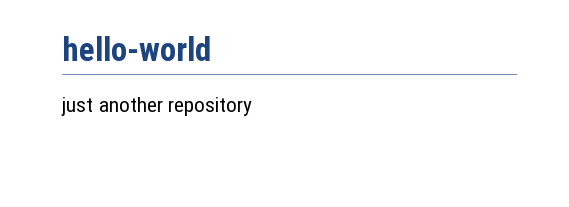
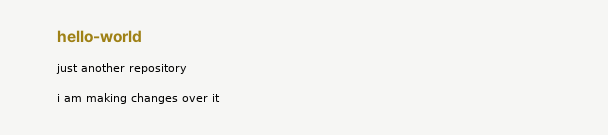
+ i am making changes over it

